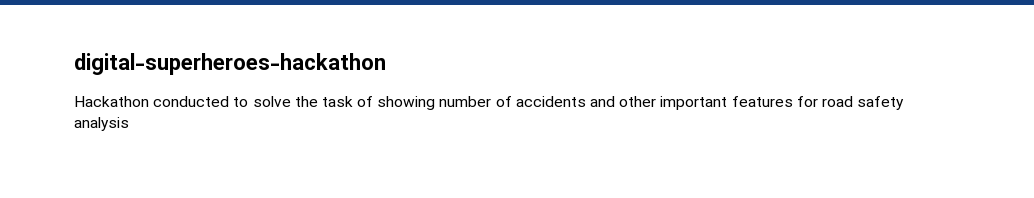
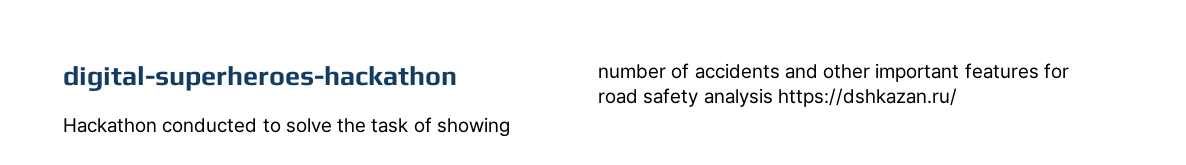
- Hackathon conducted to solve the task of showing number of accidents and other important features for road safety analysis
+ Hackathon conducted to solve the task of showing number of accidents and other important features for road safety analysis https://dshkazan.ru/

